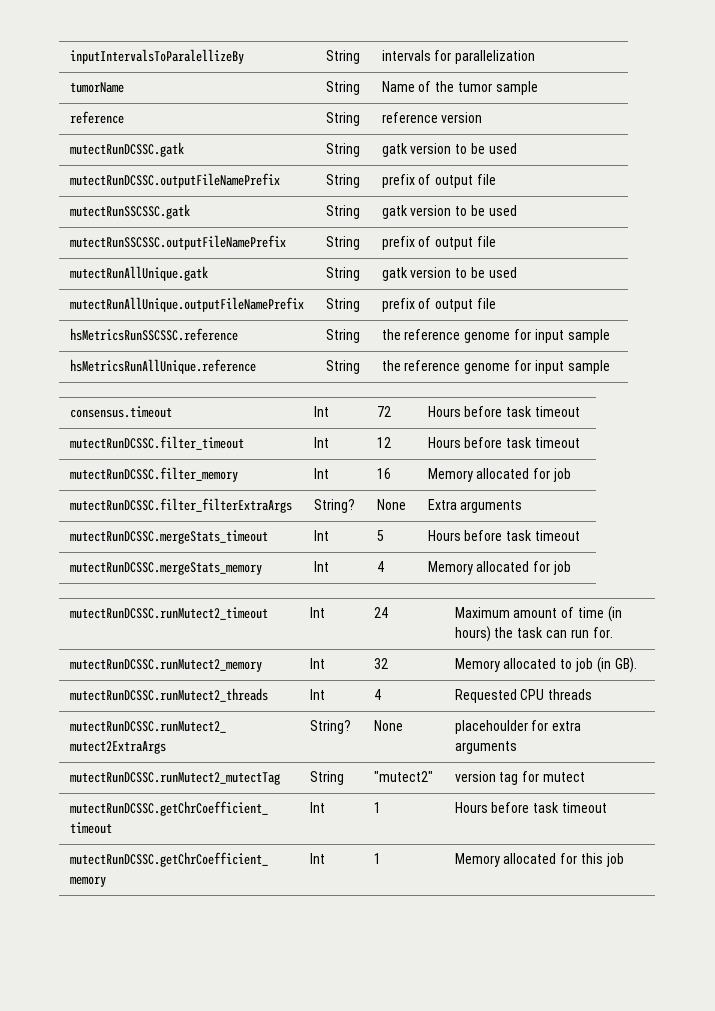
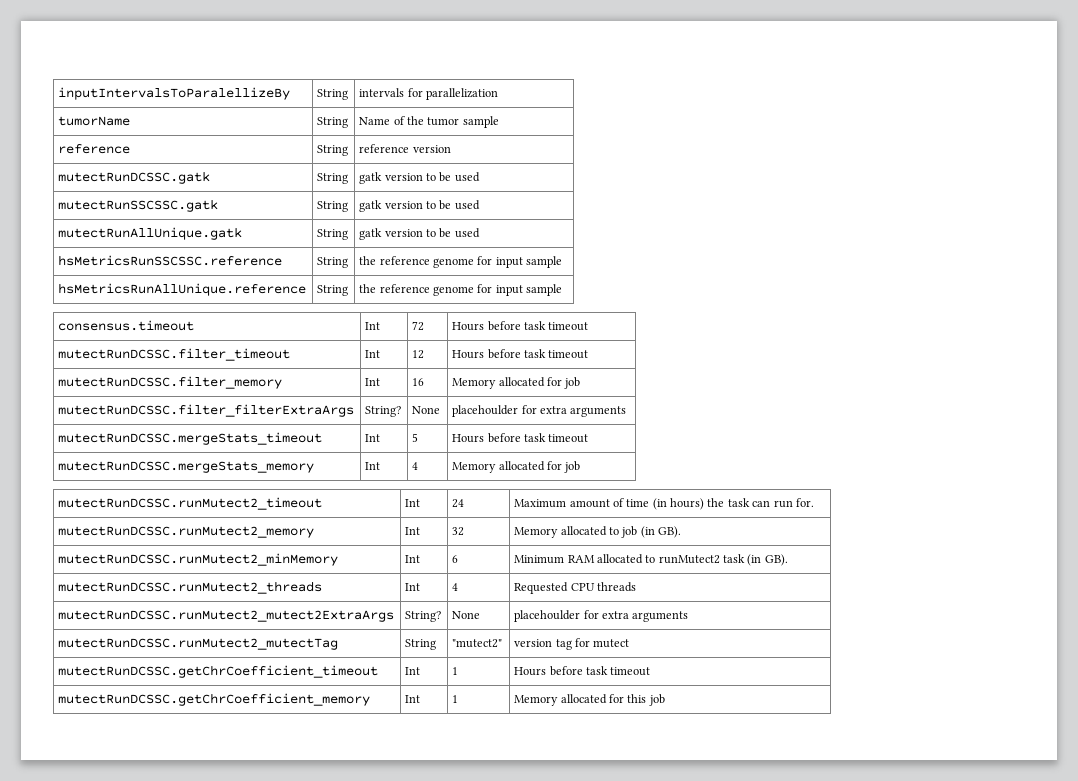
- mutectRunDCSSC.outputFileNamePrefix | String | prefix of output file
- mutectRunSSCSSC.outputFileNamePrefix | String | prefix of output file
- mutectRunAllUnique.outputFileNamePrefix | String | prefix of output file
- mutectRunDCSSC.filter_filterExtraArgs | String? | None | Extra arguments
+ mutectRunDCSSC.filter_filterExtraArgs | String? | None | placehoulder for extra arguments
+ mutectRunDCSSC.runMutect2_minMemory | Int | 6 | Minimum RAM allocated to runMutect2 task (in GB).

